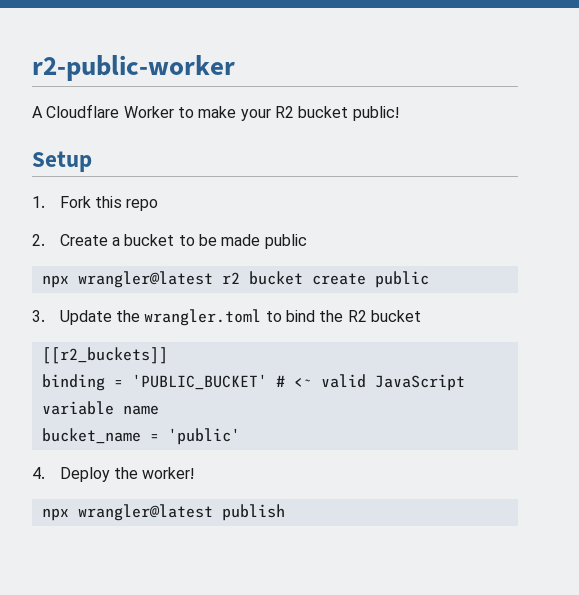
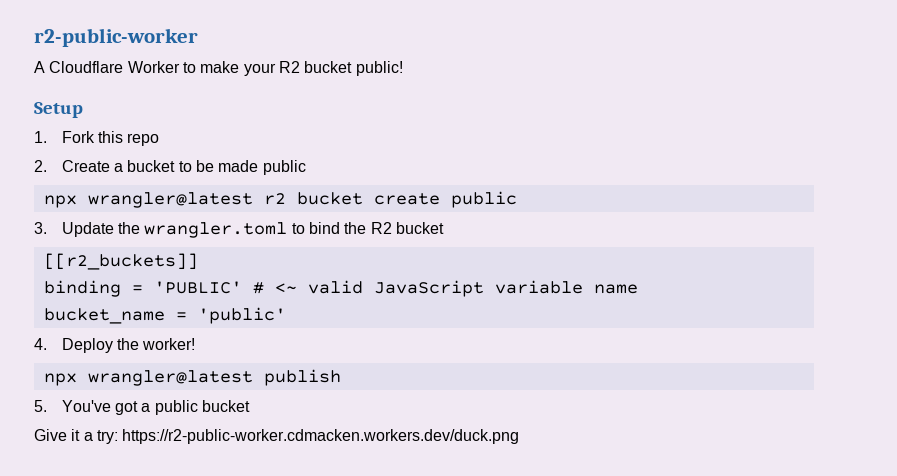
- binding = 'PUBLIC_BUCKET' # <~ valid JavaScript variable name
+ binding = 'PUBLIC' # <~ valid JavaScript variable name
+ 5. You've got a public bucket
+ Give it a try: https://r2-public-worker.cdmacken.workers.dev/duck.png

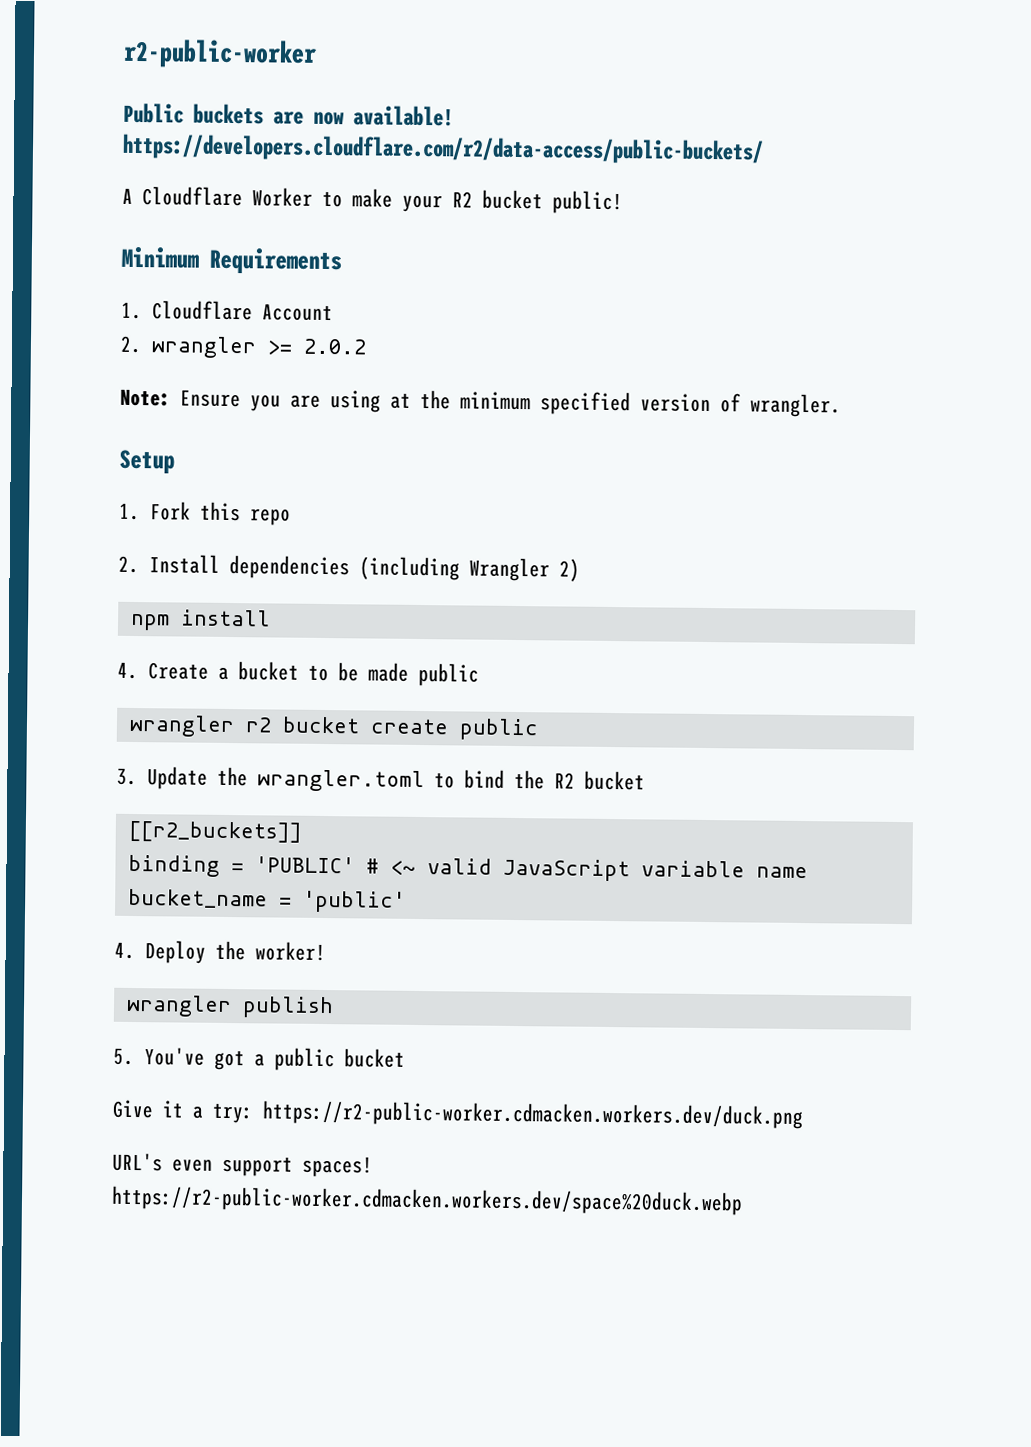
+ Public buckets are now available! https://developers.cloudflare.com/r2/data-access/public-buckets/
+ Minimum Requirements
+ 1. Cloudflare Account
+ 2. wrangler >= 2.0.2
+ Note: Ensure you are using at the minimum specified version of wrangler.
- 2. Create a bucket to be made public
+ 2. Install dependencies (including Wrangler 2)
+ npm install
+ 4. Create a bucket to be made public
- npx wrangler@latest r2 bucket create public
+ wrangler r2 bucket create public
- npx wrangler@latest publish
+ wrangler publish
+ URL's even support spaces! https://r2-public-worker.cdmacken.workers.dev/space%20duck.webp

